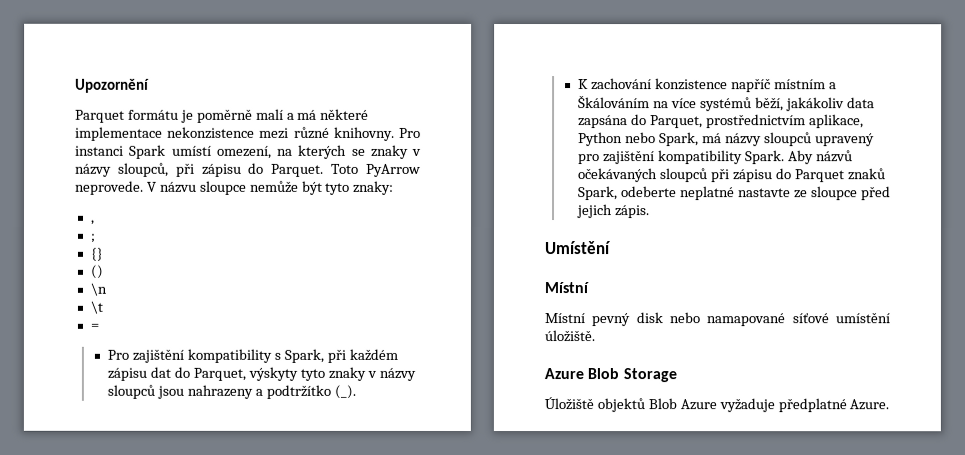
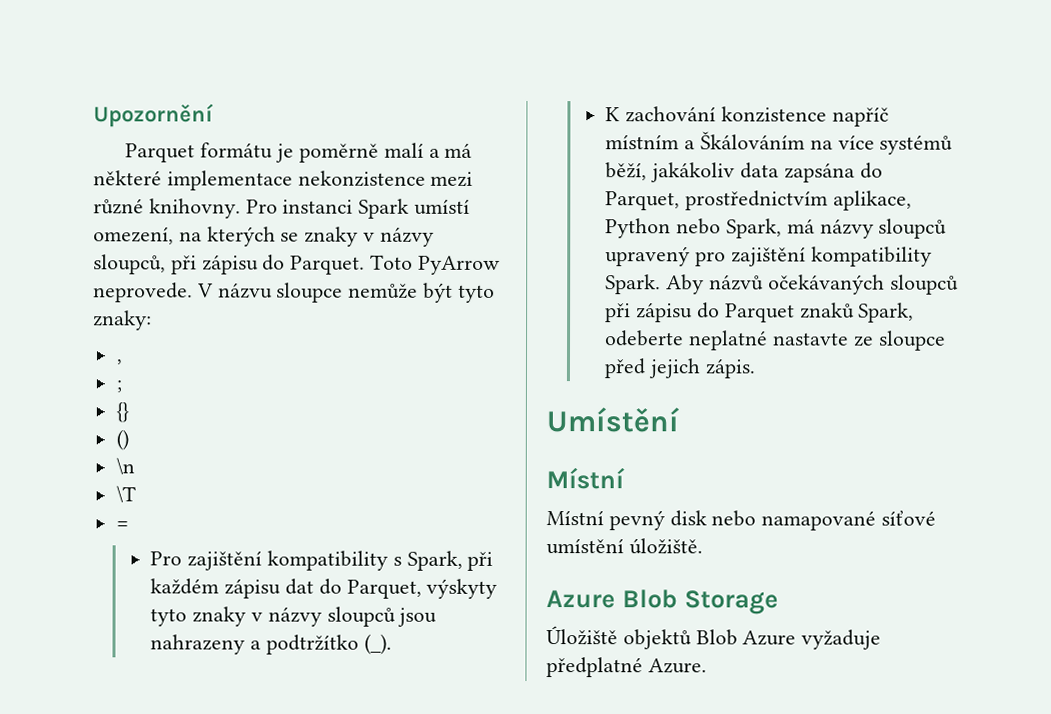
- \t
+ \T

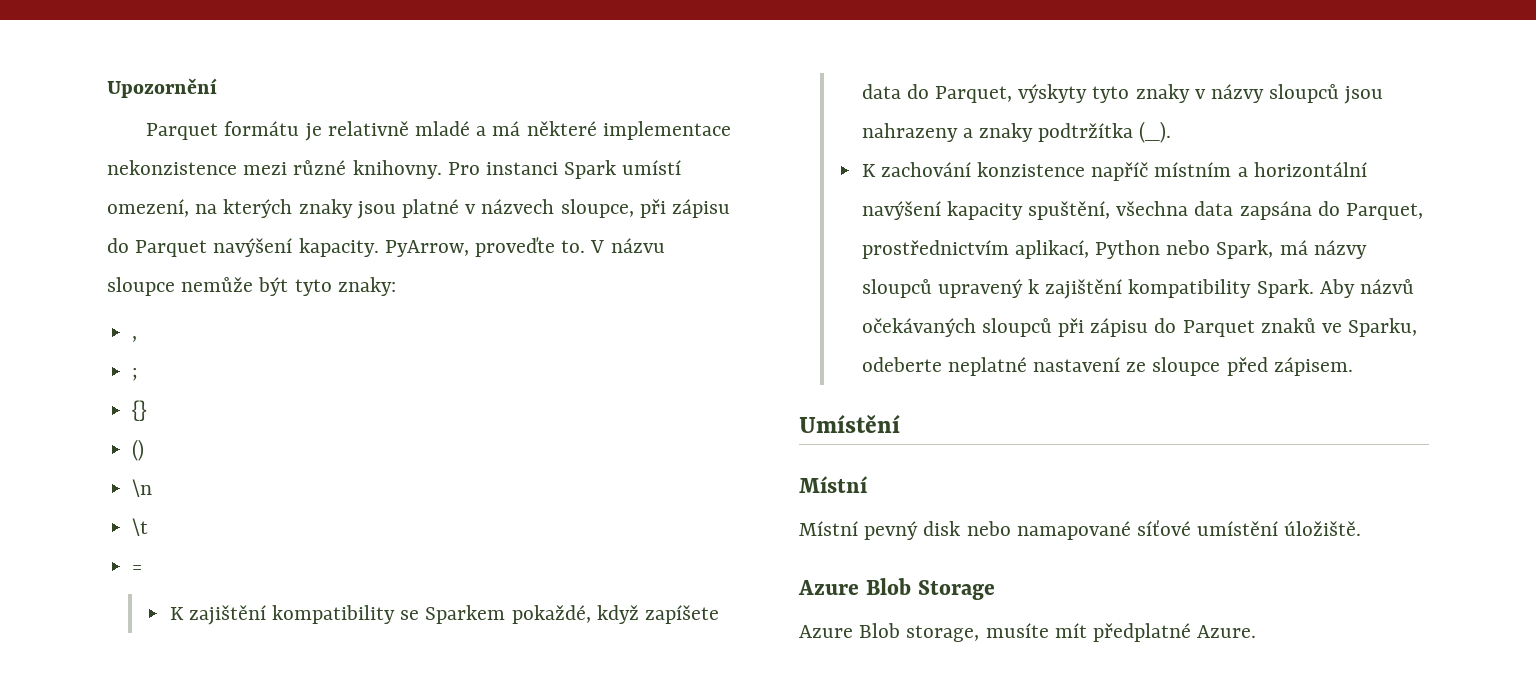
- Parquet formátu je poměrně malí a má některé implementace nekonzistence mezi různé knihovny.
+ Parquet formátu je relativně mladé a má některé implementace nekonzistence mezi různé knihovny.
- Pro instanci Spark umístí omezení, na kterých se znaky v názvy sloupců, při zápisu do Parquet. Toto PyArrow neprovede.
+ Pro instanci Spark umístí omezení, na kterých znaky jsou platné v názvech sloupce, při zápisu do Parquet navýšení kapacity. PyArrow, proveďte to.
- \T
+ \t
- Pro zajištění kompatibility s Spark, při každém zápisu dat do Parquet, výskyty tyto znaky v názvy sloupců jsou nahrazeny a podtržítko (_).
+ K zajištění kompatibility se Sparkem pokaždé, když zapíšete data do Parquet, výskyty tyto znaky v názvy sloupců jsou nahrazeny a znaky podtržítka (_).
- K zachování konzistence napříč místním a Škálováním na více systémů běží, jakákoliv data zapsána do Parquet, prostřednictvím aplikace, Python nebo Spark, má názvy sloupců upravený pro zajištění kompatibility Spark.
+ K zachování konzistence napříč místním a horizontální navýšení kapacity spuštění, všechna data zapsána do Parquet, prostřednictvím aplikací, Python nebo Spark, má názvy sloupců upravený k zajištění kompatibility Spark.
- Aby názvů očekávaných sloupců při zápisu do Parquet znaků Spark, odeberte neplatné nastavte ze sloupce před jejich zápis.
+ Aby názvů očekávaných sloupců při zápisu do Parquet znaků ve Sparku, odeberte neplatné nastavení ze sloupce před zápisem.
- Úložiště objektů Blob Azure vyžaduje předplatné Azure.
+ Azure Blob storage, musíte mít předplatné Azure.

